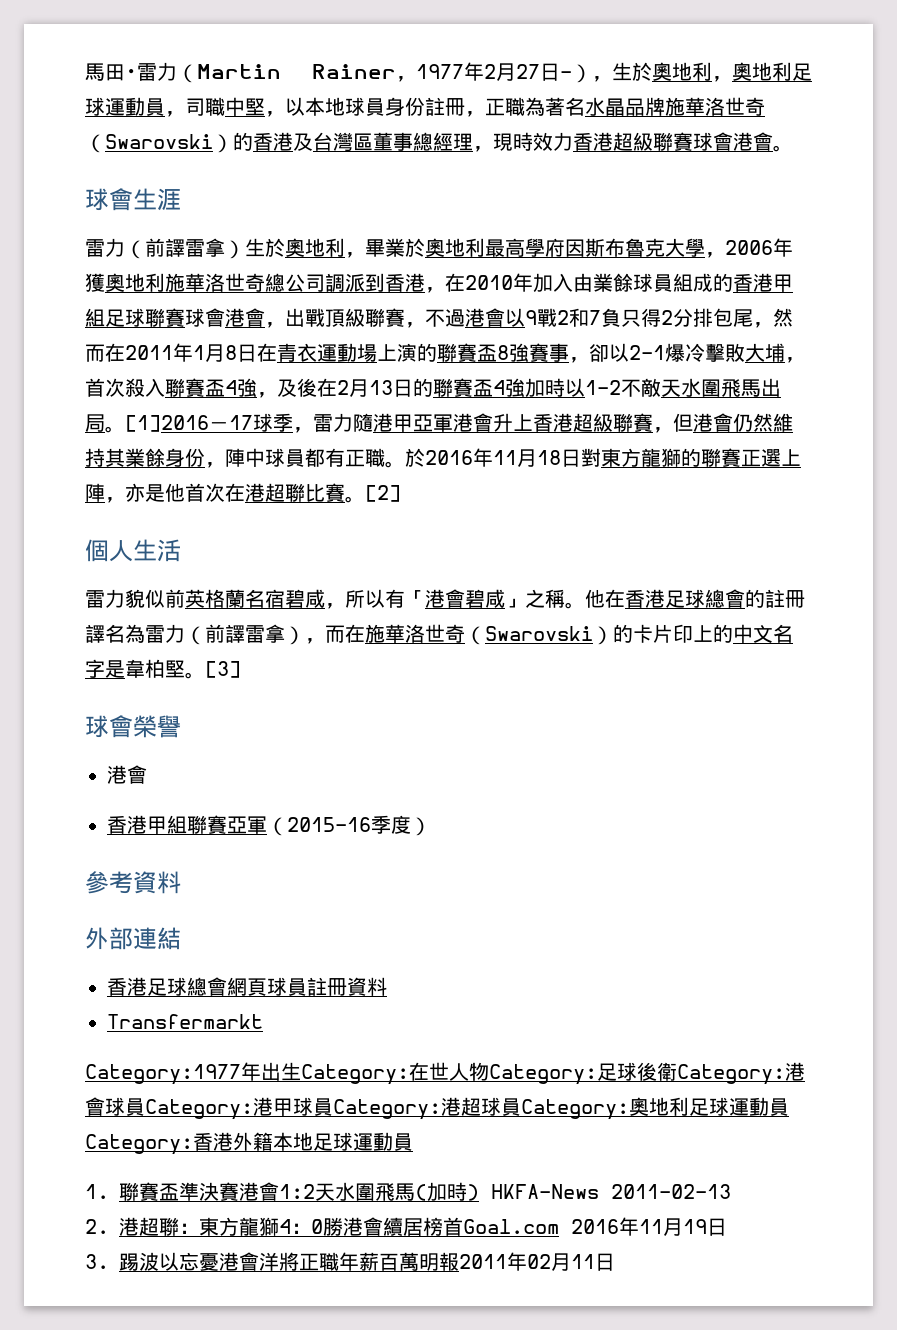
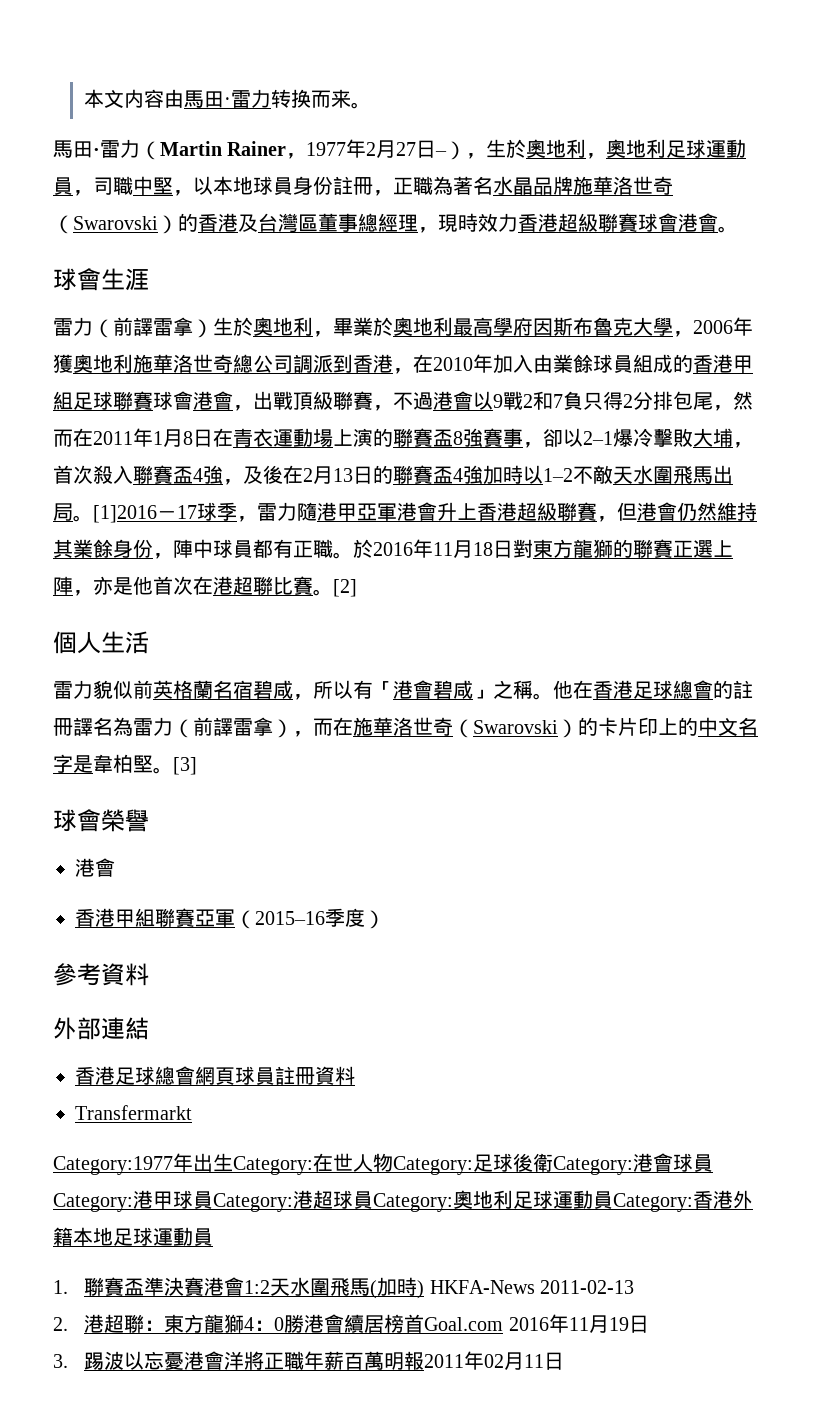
+ 本文内容由馬田·雷力转换而来。

